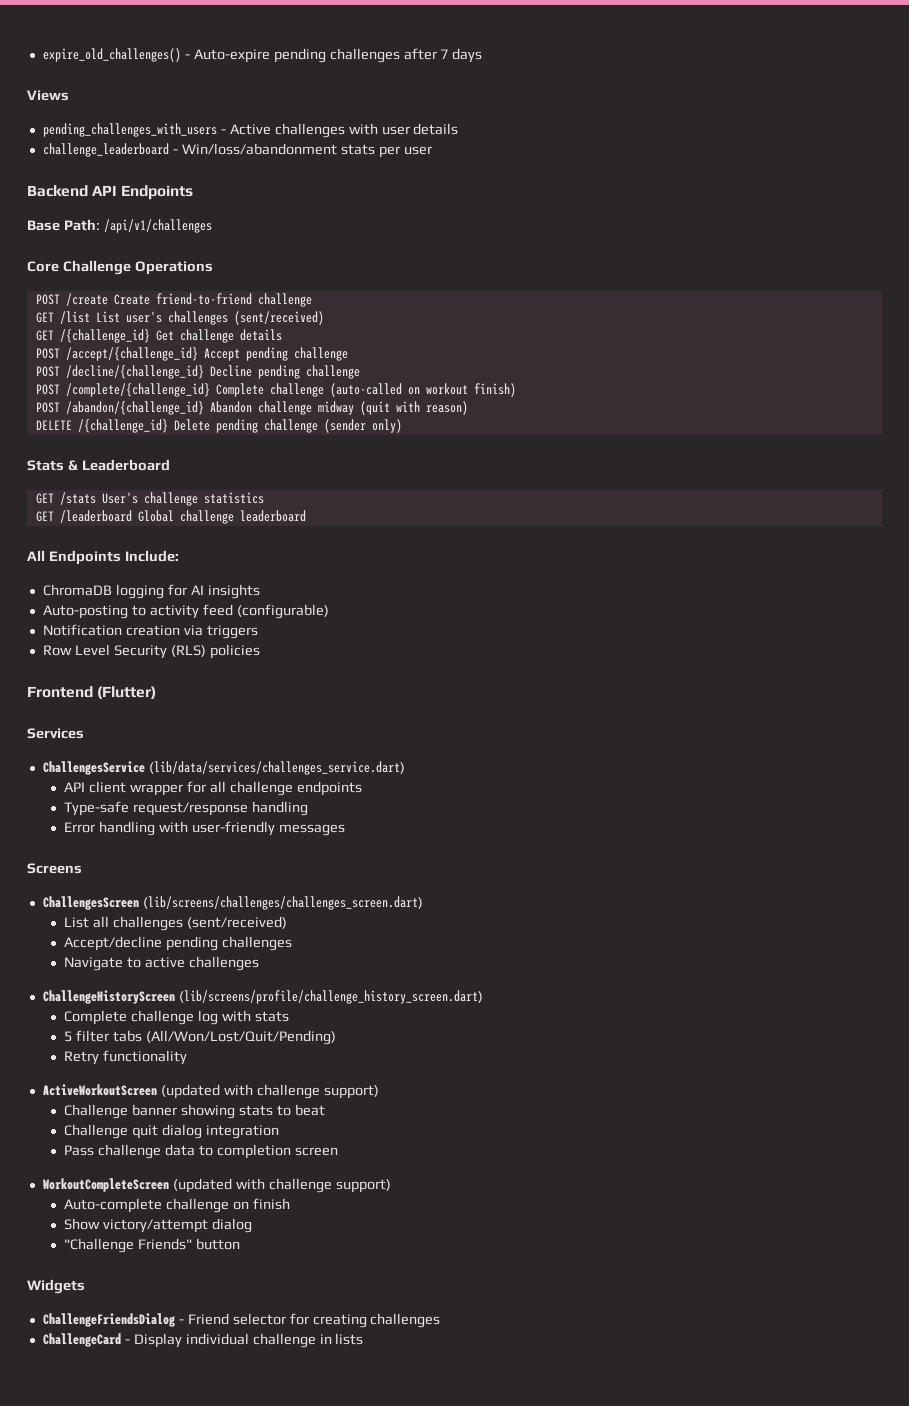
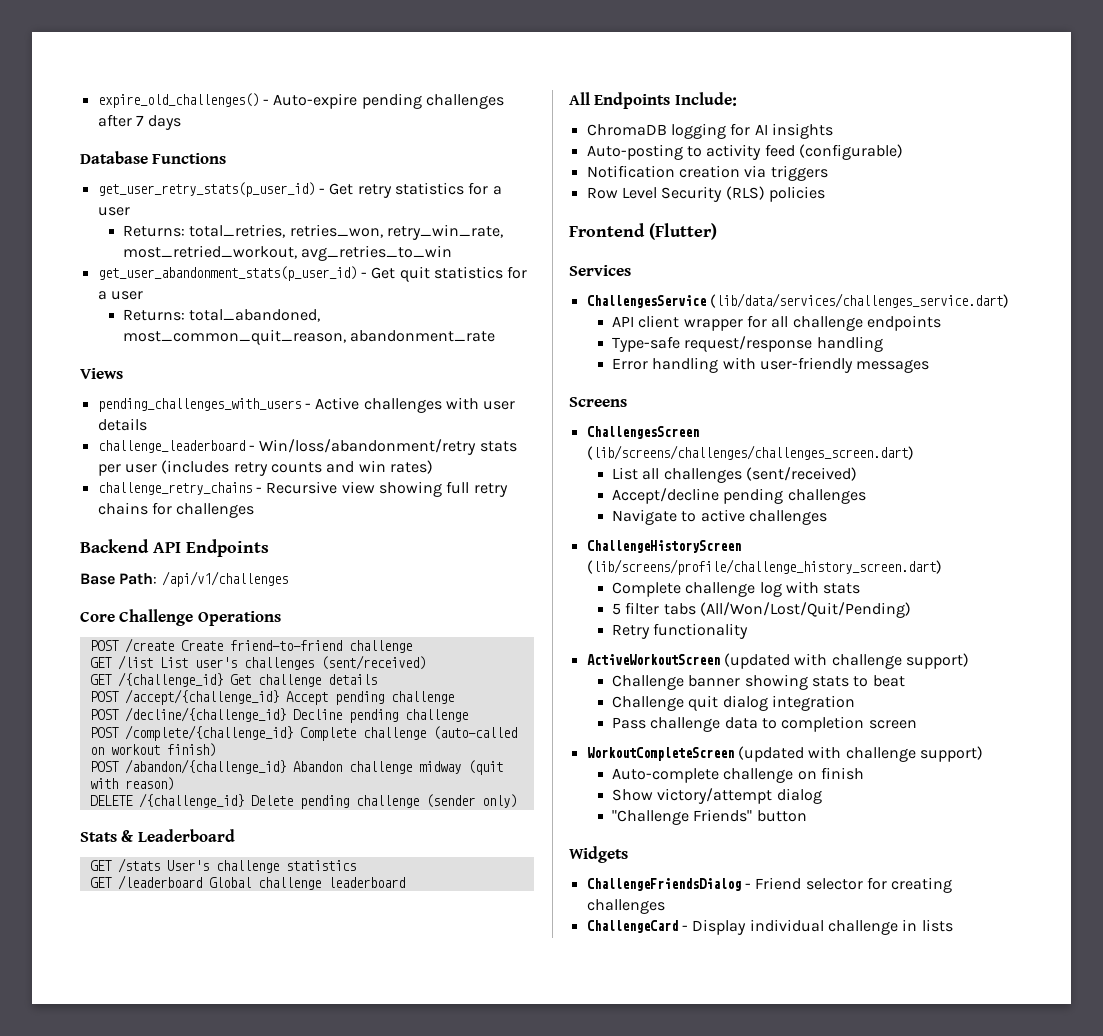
+ Database Functions
+ get_user_retry_stats(p_user_id) - Get retry statistics for a user
+ Returns: total_retries, retries_won, retry_win_rate, most_retried_workout, avg_retries_to_win
+ get_user_abandonment_stats(p_user_id) - Get quit statistics for a user
+ Returns: total_abandoned, most_common_quit_reason, abandonment_rate
- challenge_leaderboard - Win/loss/abandonment stats per user
+ challenge_leaderboard - Win/loss/abandonment/retry stats per user (includes retry counts and win rates)
+ challenge_retry_chains - Recursive view showing full retry chains for challenges

